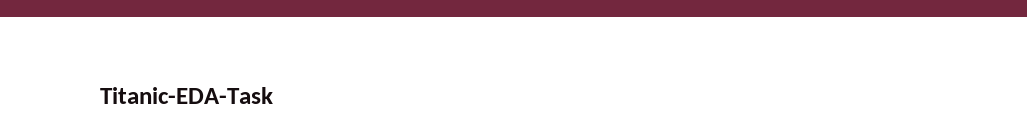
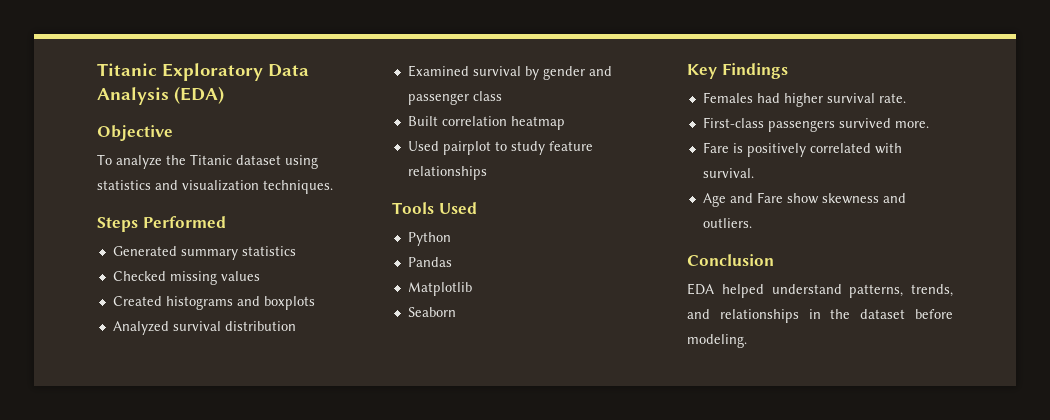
- Titanic-EDA-Task
+ Titanic Exploratory Data Analysis (EDA)
+ Objective
+ To analyze the Titanic dataset using statistics and visualization techniques.
+ Steps Performed
+ Generated summary statistics
+ Checked missing values
+ Created histograms and boxplots
+ Analyzed survival distribution
+ Examined survival by gender and passenger class
+ Built correlation heatmap
+ Used pairplot to study feature relationships
+ Tools Used
+ Python
+ Pandas
+ Matplotlib
+ Seaborn
+ Key Findings
+ Females had higher survival rate.
+ First-class passengers survived more.
+ Fare is positively correlated with survival.
+ Age and Fare show skewness and outliers.
+ Conclusion
+ EDA helped understand patterns, trends, and relationships in the dataset before modeling.

